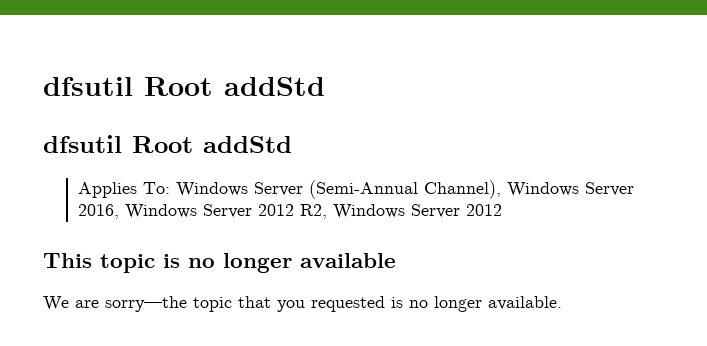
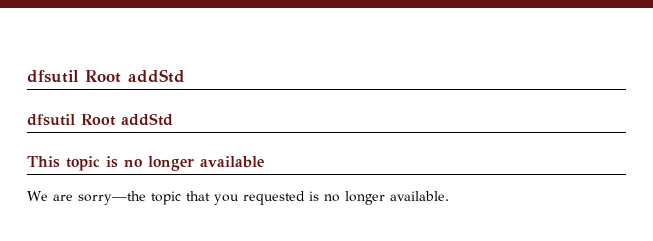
- Applies To: Windows Server (Semi-Annual Channel), Windows Server 2016, Windows Server 2012 R2, Windows Server 2012

